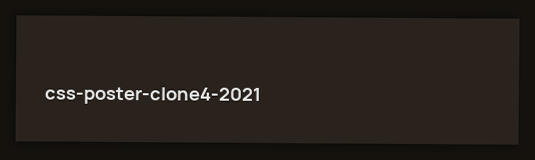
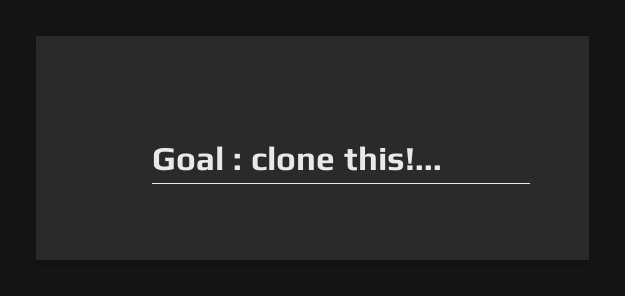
- css-poster-clone4-2021
+ Goal : clone this!...

